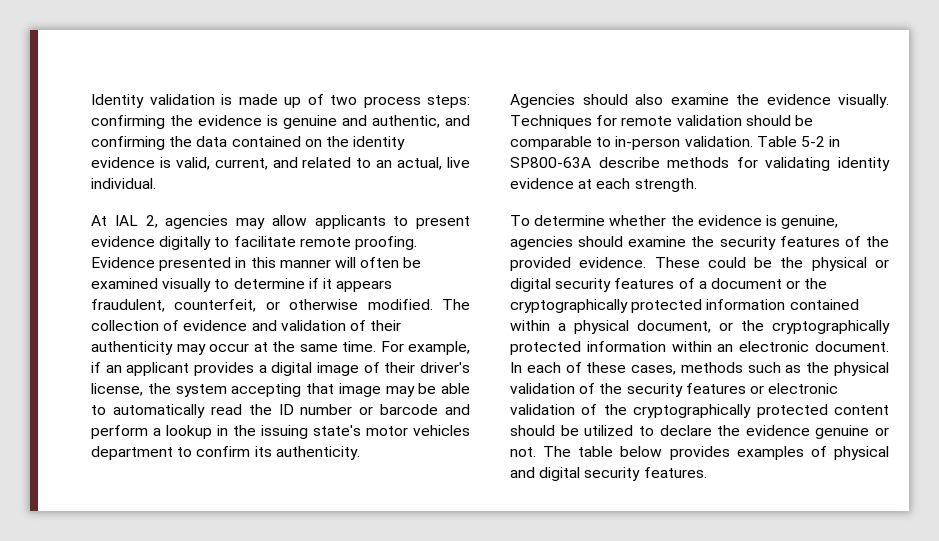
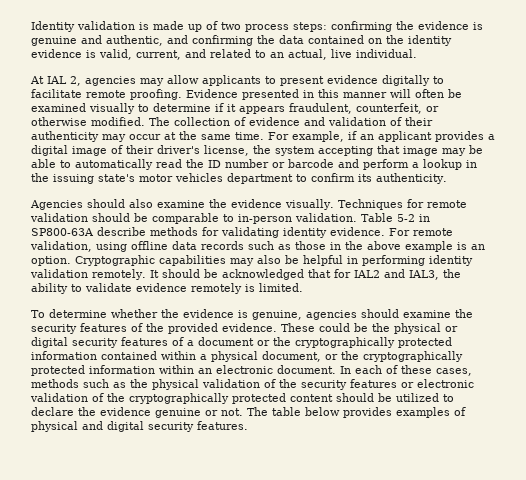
- Table 5-2 in SP800-63A describe methods for validating identity evidence at each strength.
+ Table 5-2 in SP800-63A describe methods for validating identity evidence. For remote validation, using offline data records such as those in the above example is an option. Cryptographic capabilities may also be helpful in performing identity validation remotely. It should be acknowledged that for IAL2 and IAL3, the ability to validate evidence remotely is limited.

